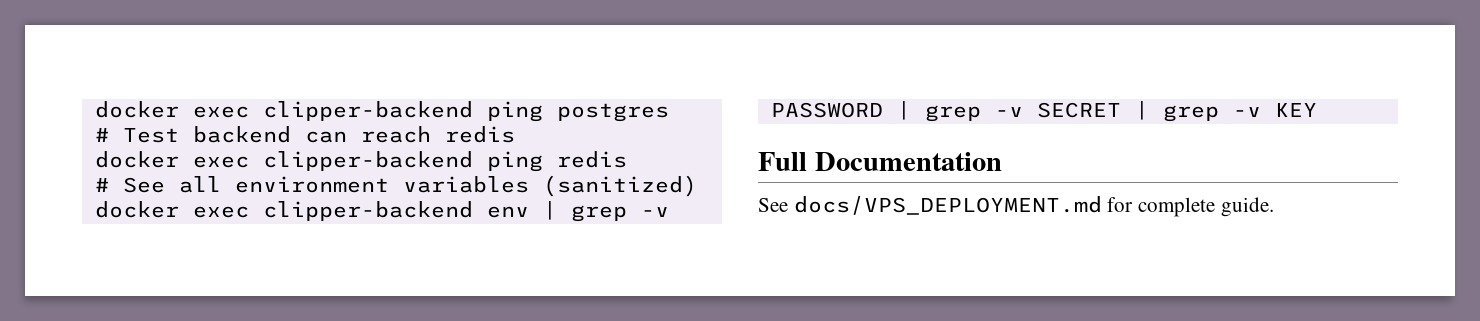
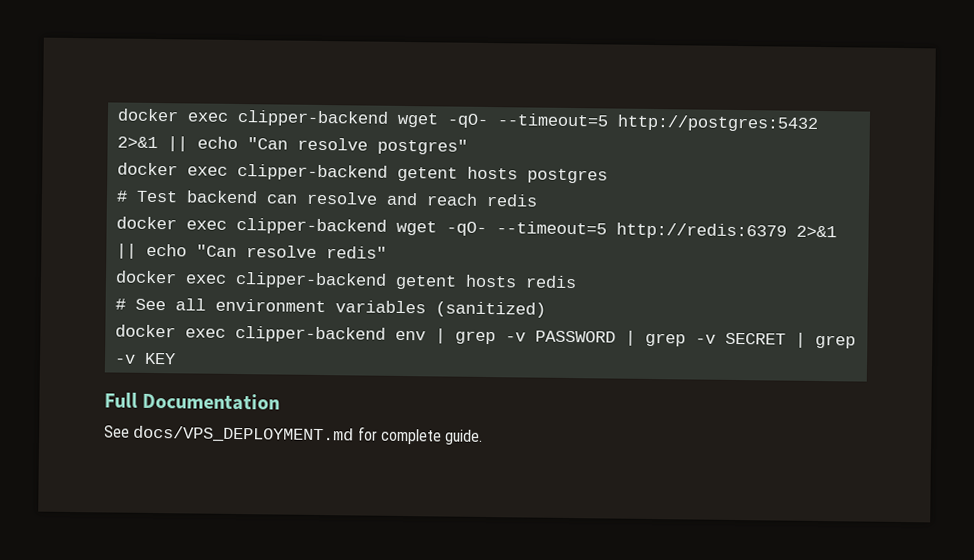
- docker exec clipper-backend ping postgres
+ docker exec clipper-backend wget -qO- --timeout=5 http://postgres:5432 2>&1 || echo "Can resolve postgres"
+ docker exec clipper-backend getent hosts postgres
- # Test backend can reach redis
+ # Test backend can resolve and reach redis
- docker exec clipper-backend ping redis
+ docker exec clipper-backend wget -qO- --timeout=5 http://redis:6379 2>&1 || echo "Can resolve redis"
+ docker exec clipper-backend getent hosts redis

